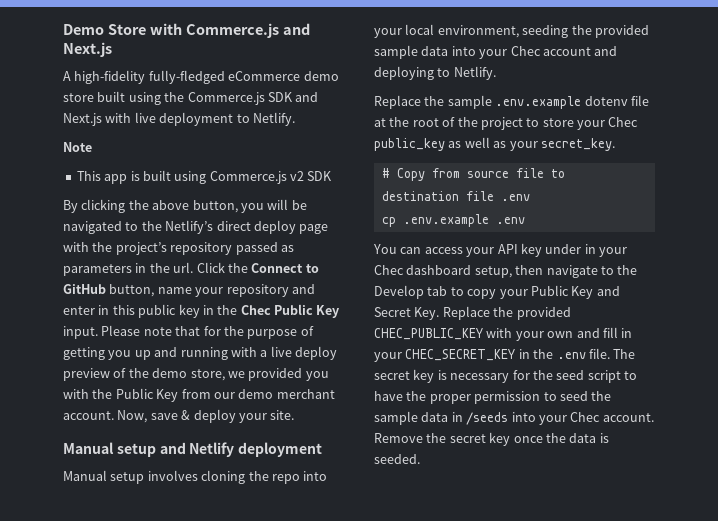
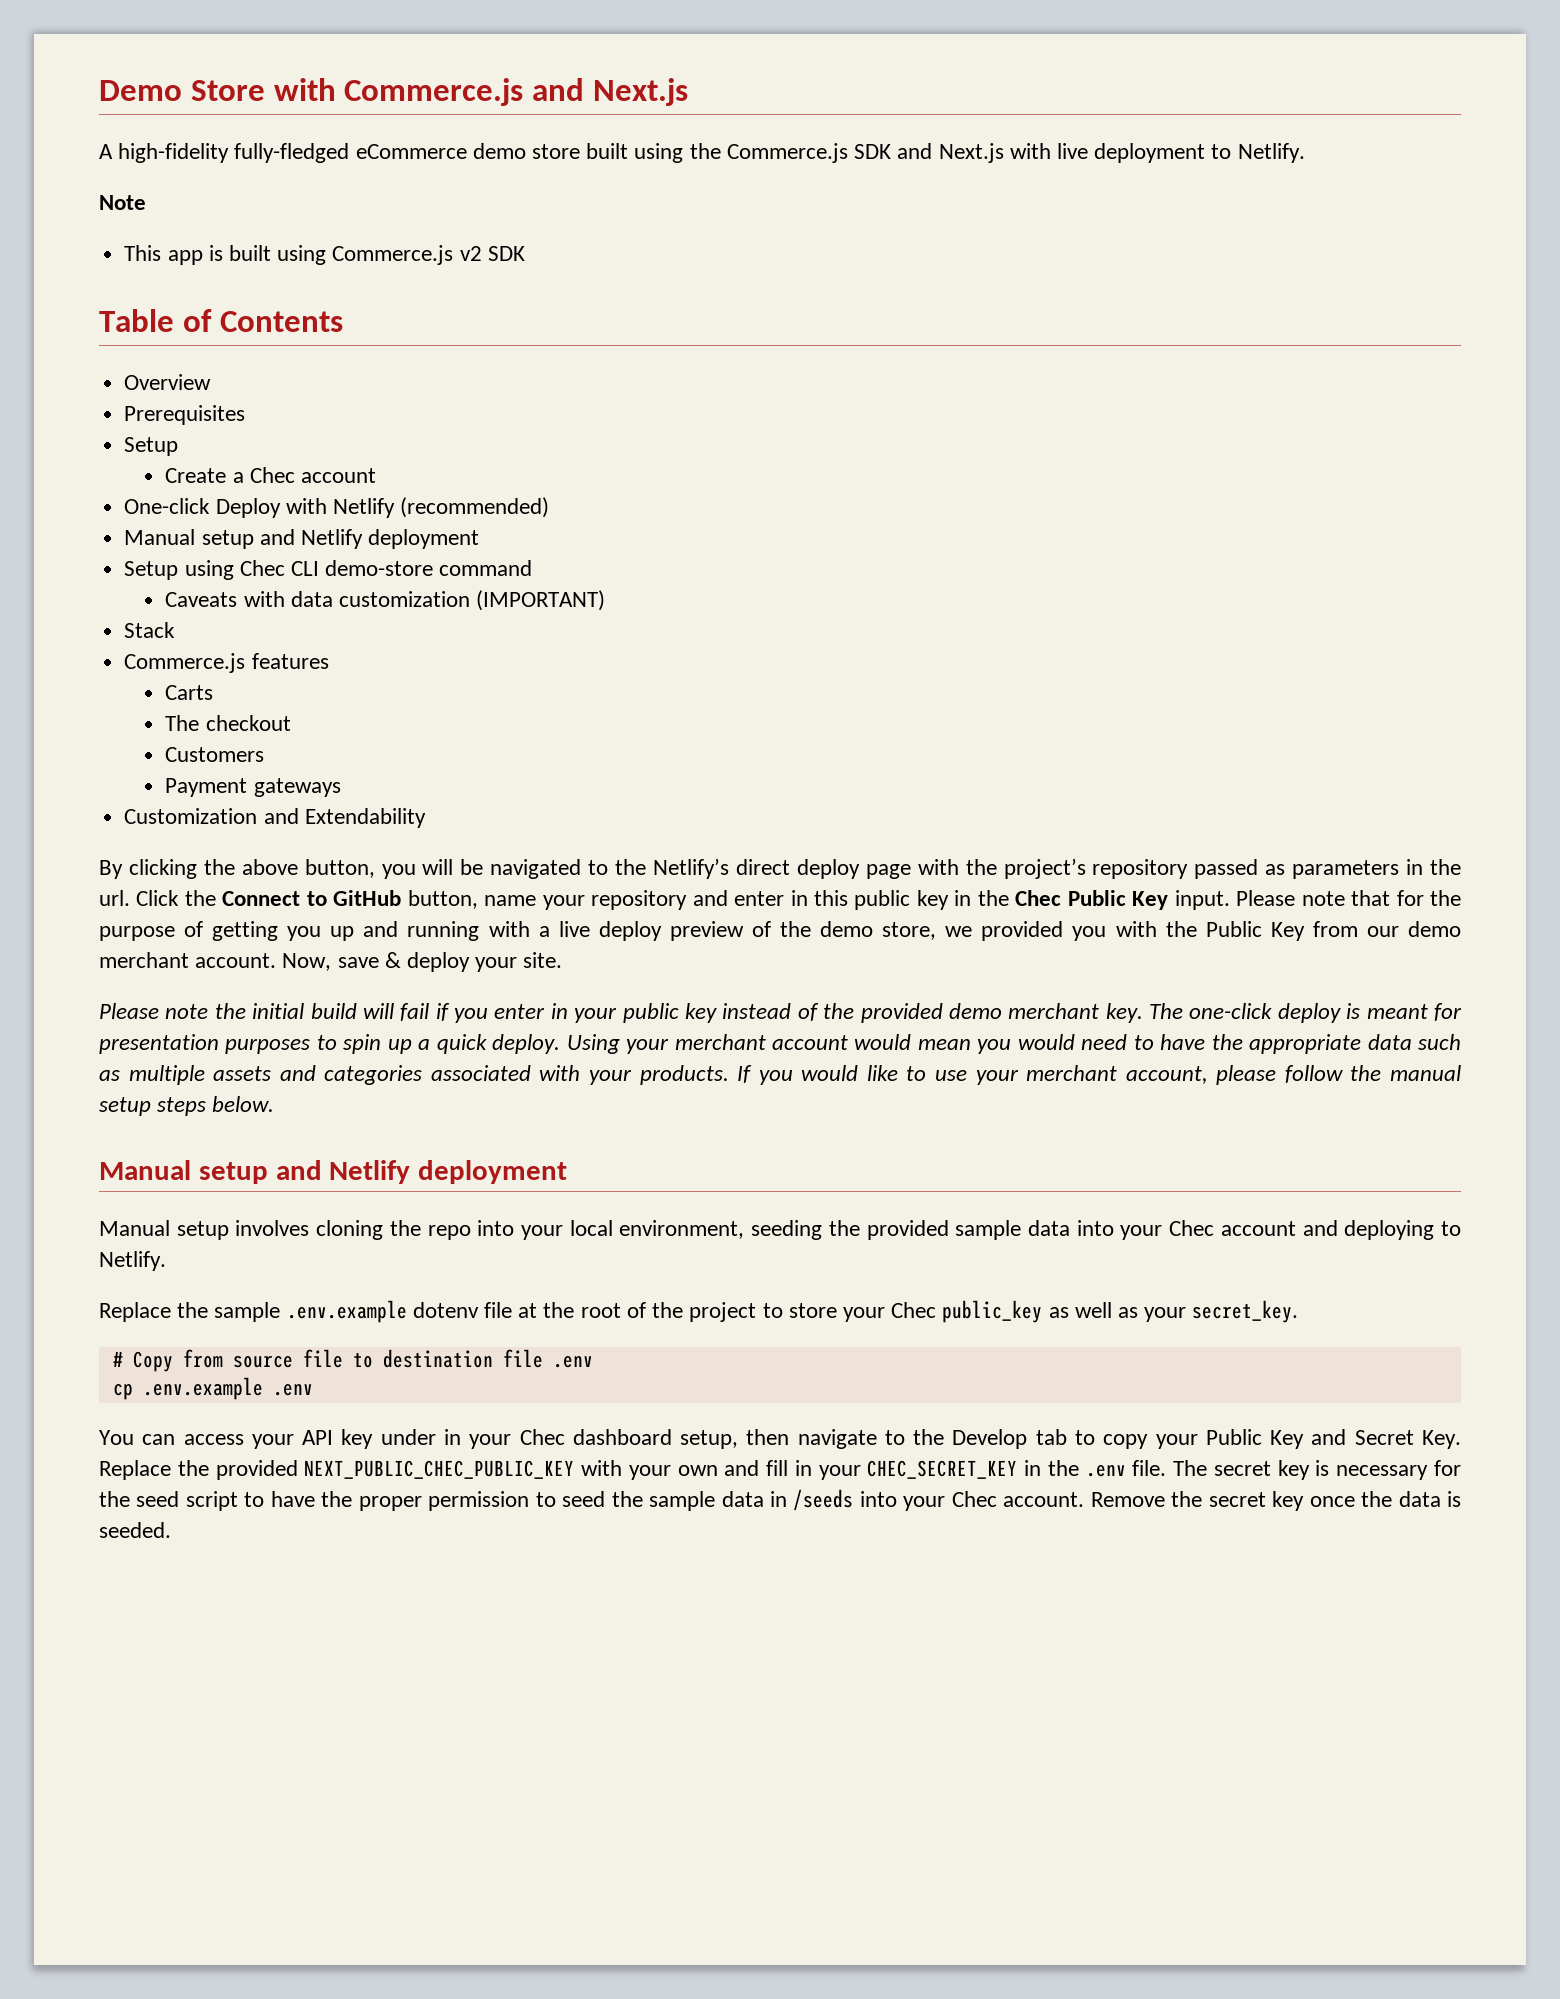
+ Table of Contents
+ Overview
+ Prerequisites
+ Setup
+ Create a Chec account
+ One-click Deploy with Netlify (recommended)
+ Manual setup and Netlify deployment
+ Setup using Chec CLI demo-store command
+ Caveats with data customization (IMPORTANT)
+ Stack
+ Commerce.js features
+ Carts
+ The checkout
+ Customers
+ Payment gateways
+ Customization and Extendability
+ Please note the initial build will fail if you enter in your public key instead of the provided demo merchant key. The one-click deploy is meant for presentation purposes to spin up a quick deploy. Using your merchant account would mean you would need to have the appropriate data such as multiple assets and categories associated with your products. If you would like to use your merchant account, please follow the manual setup steps below.
- You can access your API key under in your Chec dashboard setup, then navigate to the Develop tab to copy your Public Key and Secret Key. Replace the provided CHEC_PUBLIC_KEY with your own and fill in your CHEC_SECRET_KEY in the .env file.
+ You can access your API key under in your Chec dashboard setup, then navigate to the Develop tab to copy your Public Key and Secret Key. Replace the provided NEXT_PUBLIC_CHEC_PUBLIC_KEY with your own and fill in your CHEC_SECRET_KEY in the .env file.

